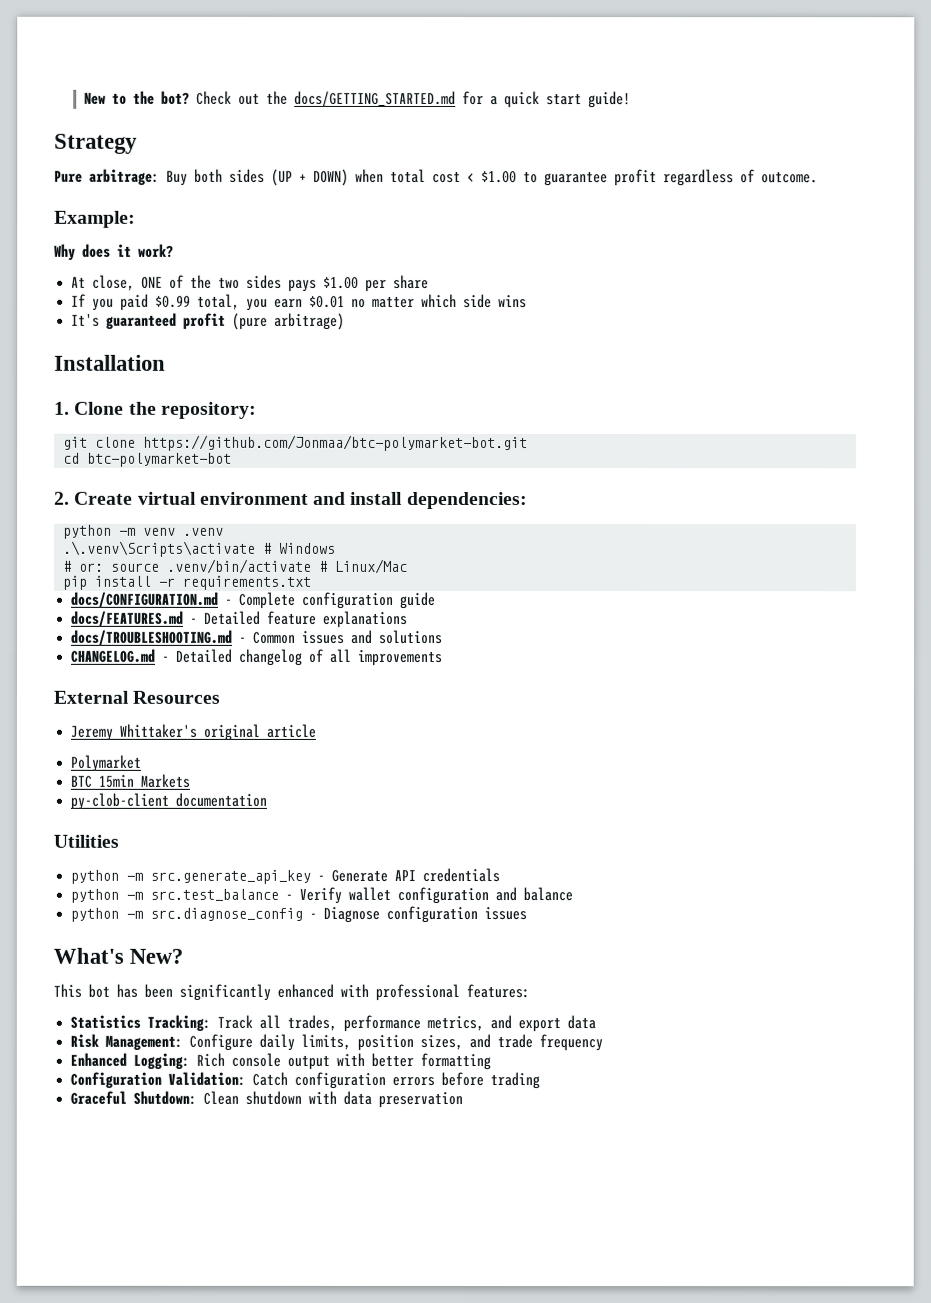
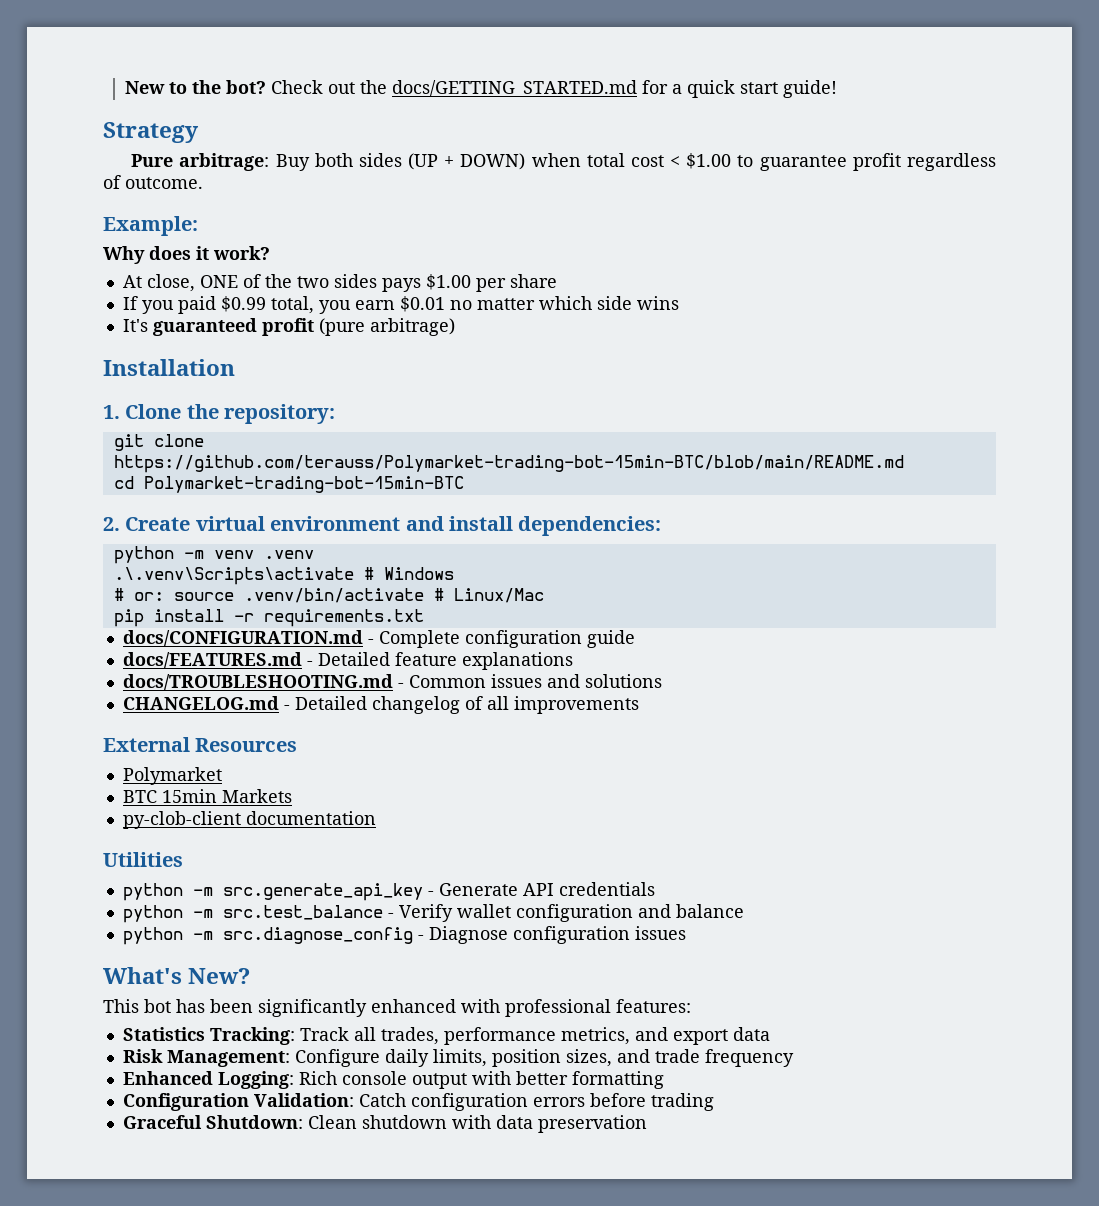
- git clone https://github.com/Jonmaa/btc-polymarket-bot.git
+ git clone https://github.com/terauss/Polymarket-trading-bot-15min-BTC/blob/main/README.md
- cd btc-polymarket-bot
+ cd Polymarket-trading-bot-15min-BTC
- Jeremy Whittaker's original article

